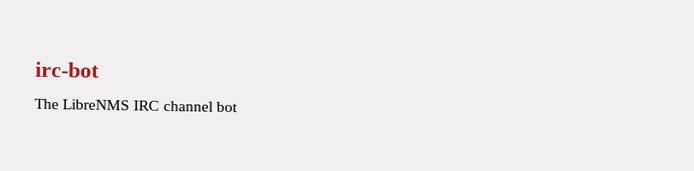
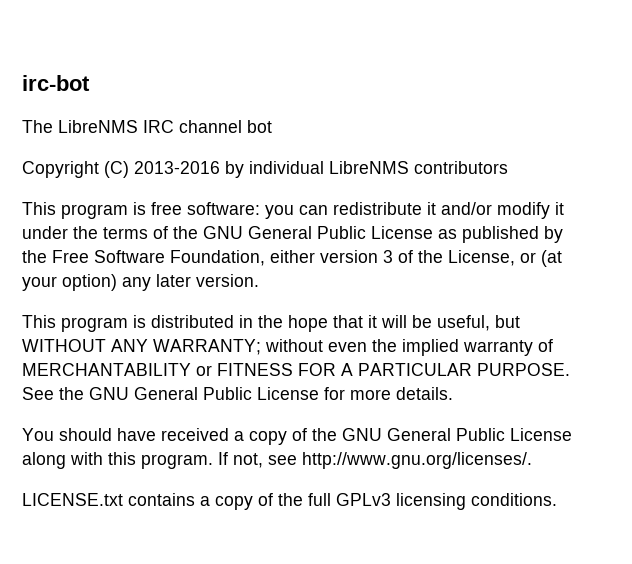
+ Copyright (C) 2013-2016 by individual LibreNMS contributors
+ This program is free software: you can redistribute it and/or modify it under the terms of the GNU General Public License as published by the Free Software Foundation, either version 3 of the License, or (at your option) any later version.
+ This program is distributed in the hope that it will be useful, but WITHOUT ANY WARRANTY; without even the implied warranty of MERCHANTABILITY or FITNESS FOR A PARTICULAR PURPOSE. See the GNU General Public License for more details.
+ You should have received a copy of the GNU General Public License along with this program. If not, see http://www.gnu.org/licenses/.
+ LICENSE.txt contains a copy of the full GPLv3 licensing conditions.

